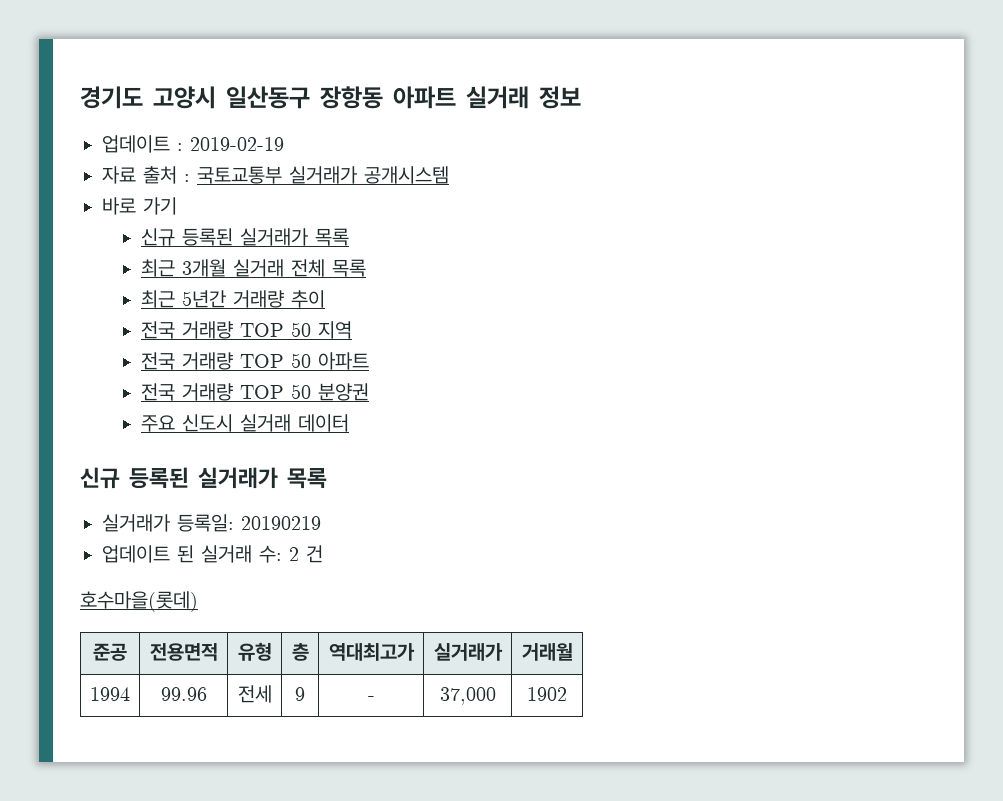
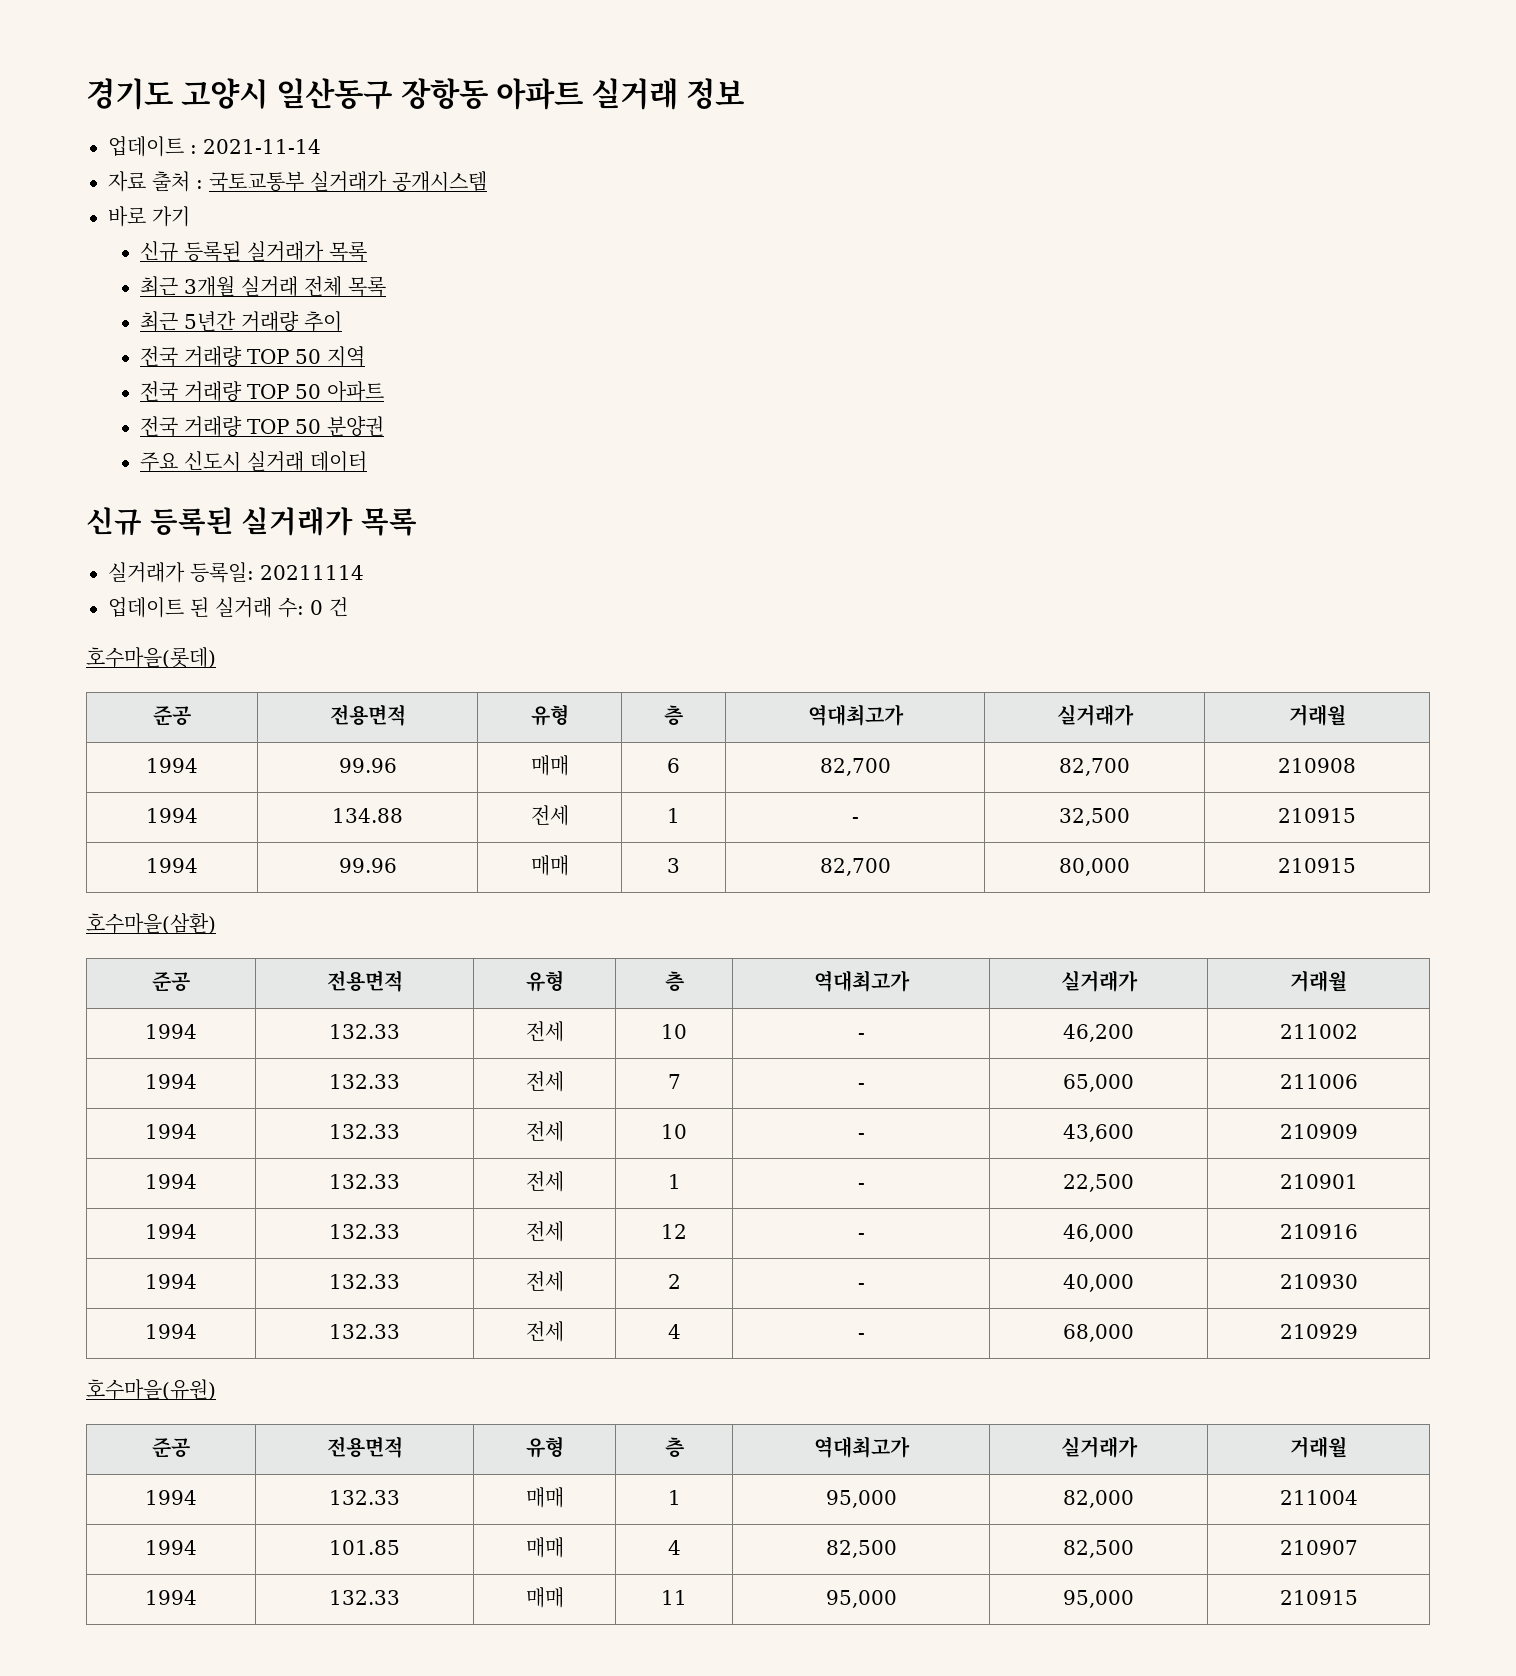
- 업데이트 : 2019-02-19
+ 업데이트 : 2021-11-14
- 실거래가 등록일: 20190219
+ 실거래가 등록일: 20211114
- 업데이트 된 실거래 수: 2 건
+ 업데이트 된 실거래 수: 0 건
- 1994 | 99.96 | 전세 | 9 | - | 37,000 | 1902
+ 1994 | 99.96 | 매매 | 6 | 82,700 | 82,700 | 210908
+ 1994 | 134.88 | 전세 | 1 | - | 32,500 | 210915
+ 1994 | 99.96 | 매매 | 3 | 82,700 | 80,000 | 210915
+ 호수마을(삼환)
+ 준공 | 전용면적 | 유형 | 층 | 역대최고가 | 실거래가 | 거래월
+ 1994 | 132.33 | 전세 | 10 | - | 46,200 | 211002
+ 1994 | 132.33 | 전세 | 7 | - | 65,000 | 211006
+ 1994 | 132.33 | 전세 | 10 | - | 43,600 | 210909
+ 1994 | 132.33 | 전세 | 1 | - | 22,500 | 210901
+ 1994 | 132.33 | 전세 | 12 | - | 46,000 | 210916
+ 1994 | 132.33 | 전세 | 2 | - | 40,000 | 210930
+ 1994 | 132.33 | 전세 | 4 | - | 68,000 | 210929
+ 호수마을(유원)
+ 준공 | 전용면적 | 유형 | 층 | 역대최고가 | 실거래가 | 거래월
+ 1994 | 132.33 | 매매 | 1 | 95,000 | 82,000 | 211004
+ 1994 | 101.85 | 매매 | 4 | 82,500 | 82,500 | 210907
+ 1994 | 132.33 | 매매 | 11 | 95,000 | 95,000 | 210915

